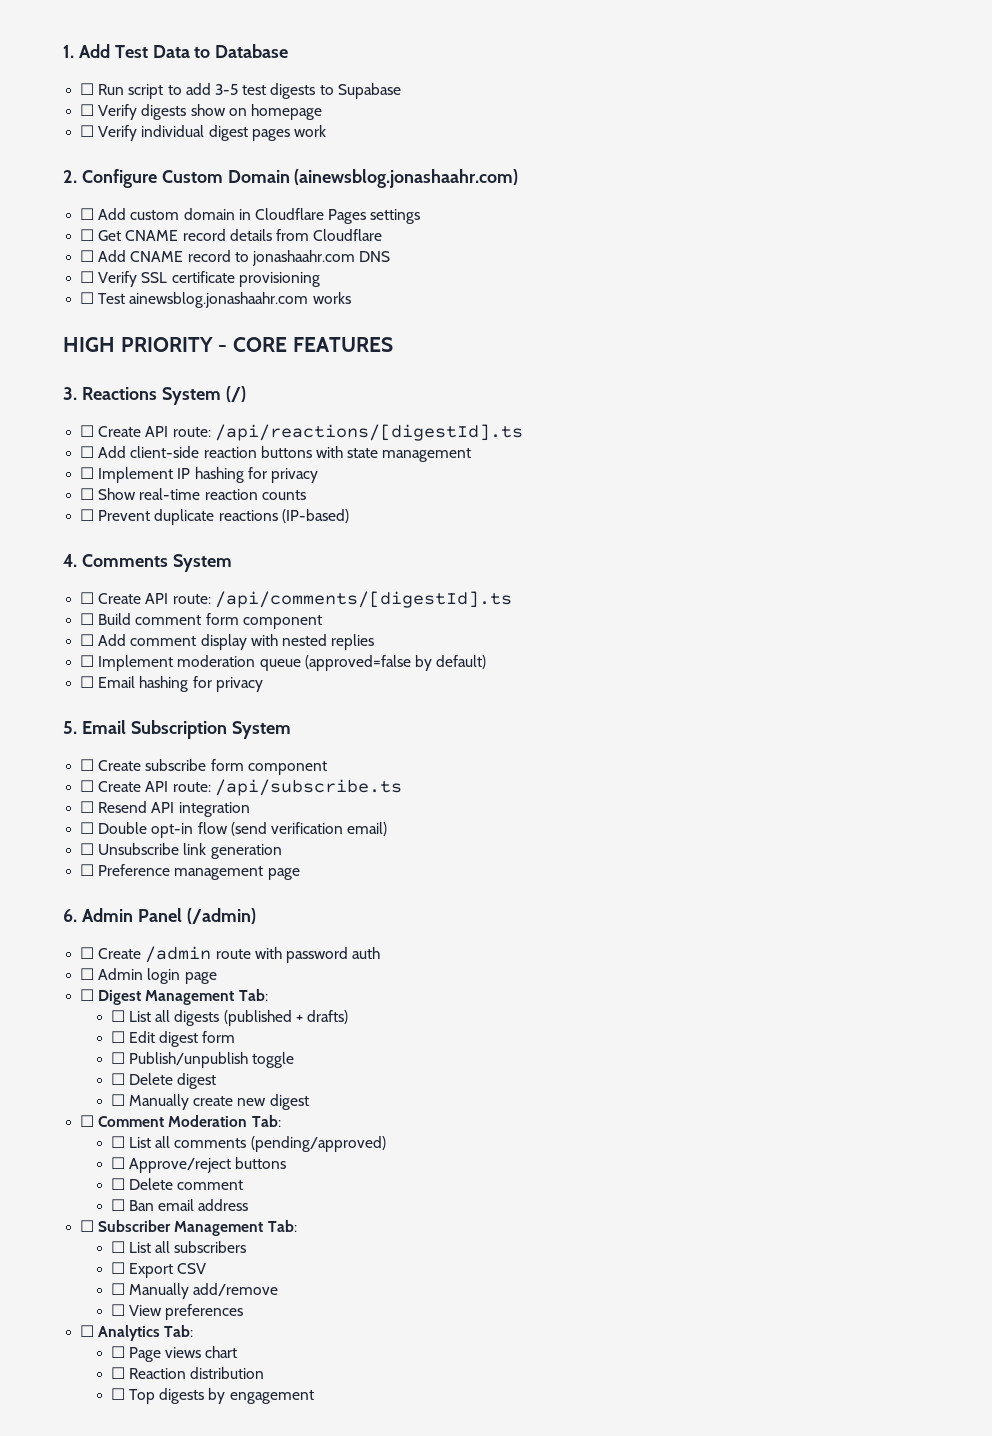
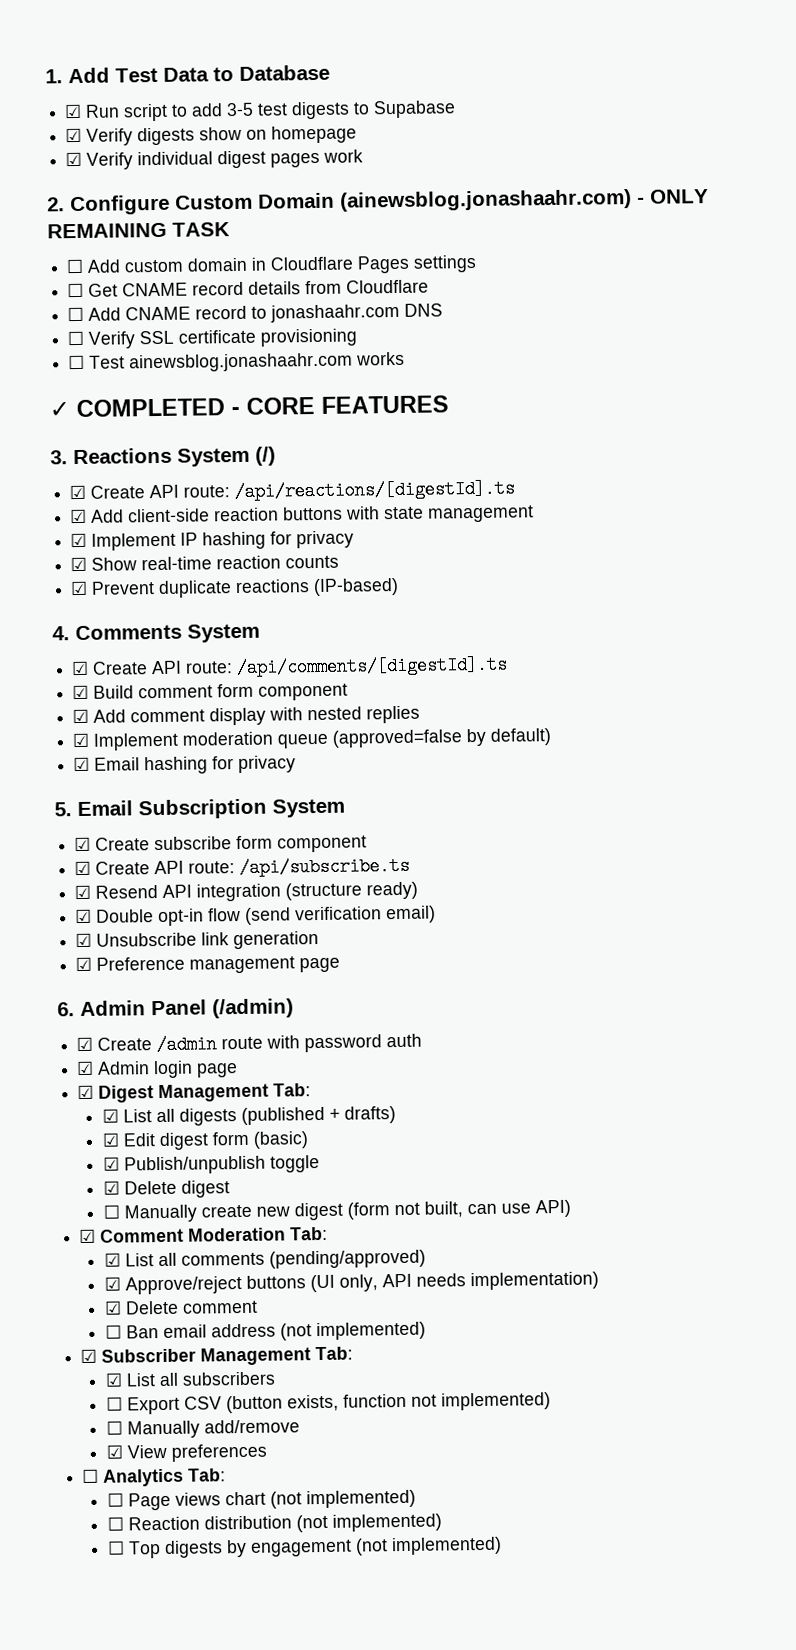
- ☐ Run script to add 3-5 test digests to Supabase
+ ☑ Run script to add 3-5 test digests to Supabase
- ☐ Verify digests show on homepage
+ ☑ Verify digests show on homepage
- ☐ Verify individual digest pages work
+ ☑ Verify individual digest pages work
- 2. Configure Custom Domain (ainewsblog.jonashaahr.com)
+ 2. Configure Custom Domain (ainewsblog.jonashaahr.com) - ONLY REMAINING TASK
- HIGH PRIORITY - CORE FEATURES
+ ✓ COMPLETED - CORE FEATURES
- ☐ Create API route: /api/reactions/[digestId].ts
+ ☑ Create API route: /api/reactions/[digestId].ts
- ☐ Add client-side reaction buttons with state management
+ ☑ Add client-side reaction buttons with state management
- ☐ Implement IP hashing for privacy
+ ☑ Implement IP hashing for privacy
- ☐ Show real-time reaction counts
+ ☑ Show real-time reaction counts
- ☐ Prevent duplicate reactions (IP-based)
+ ☑ Prevent duplicate reactions (IP-based)
- ☐ Create API route: /api/comments/[digestId].ts
+ ☑ Create API route: /api/comments/[digestId].ts
- ☐ Build comment form component
+ ☑ Build comment form component
- ☐ Add comment display with nested replies
+ ☑ Add comment display with nested replies
- ☐ Implement moderation queue (approved=false by default)
+ ☑ Implement moderation queue (approved=false by default)
- ☐ Email hashing for privacy
+ ☑ Email hashing for privacy
- ☐ Create subscribe form component
+ ☑ Create subscribe form component
- ☐ Create API route: /api/subscribe.ts
+ ☑ Create API route: /api/subscribe.ts
- ☐ Resend API integration
- ☐ Double opt-in flow (send verification email)
+ ☑ Resend API integration (structure ready)
+ ☑ Double opt-in flow (send verification email)
- ☐ Unsubscribe link generation
+ ☑ Unsubscribe link generation
- ☐ Preference management page
+ ☑ Preference management page
- ☐ Create /admin route with password auth
+ ☑ Create /admin route with password auth
- ☐ Admin login page
+ ☑ Admin login page
- ☐ Digest Management Tab:
+ ☑ Digest Management Tab:
- ☐ List all digests (published + drafts)
+ ☑ List all digests (published + drafts)
- ☐ Edit digest form
- ☐ Publish/unpublish toggle
+ ☑ Edit digest form (basic)
+ ☑ Publish/unpublish toggle
- ☐ Delete digest
+ ☑ Delete digest
- ☐ Manually create new digest
- ☐ Comment Moderation Tab:
+ ☐ Manually create new digest (form not built, can use API)
+ ☑ Comment Moderation Tab:
- ☐ List all comments (pending/approved)
+ ☑ List all comments (pending/approved)
- ☐ Approve/reject buttons
- ☐ Delete comment
+ ☑ Approve/reject buttons (UI only, API needs implementation)
+ ☑ Delete comment
- ☐ Ban email address
- ☐ Subscriber Management Tab:
+ ☐ Ban email address (not implemented)
+ ☑ Subscriber Management Tab:
- ☐ List all subscribers
+ ☑ List all subscribers
- ☐ Export CSV
+ ☐ Export CSV (button exists, function not implemented)
- ☐ View preferences
+ ☑ View preferences
- ☐ Page views chart
+ ☐ Page views chart (not implemented)
- ☐ Reaction distribution
+ ☐ Reaction distribution (not implemented)
- ☐ Top digests by engagement
+ ☐ Top digests by engagement (not implemented)

